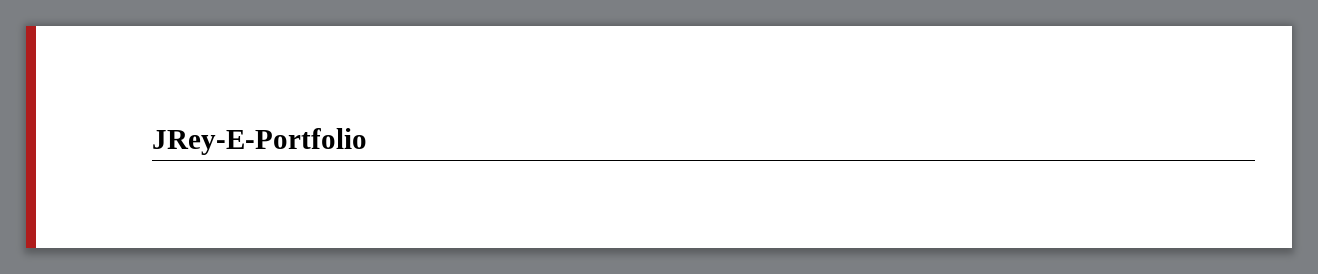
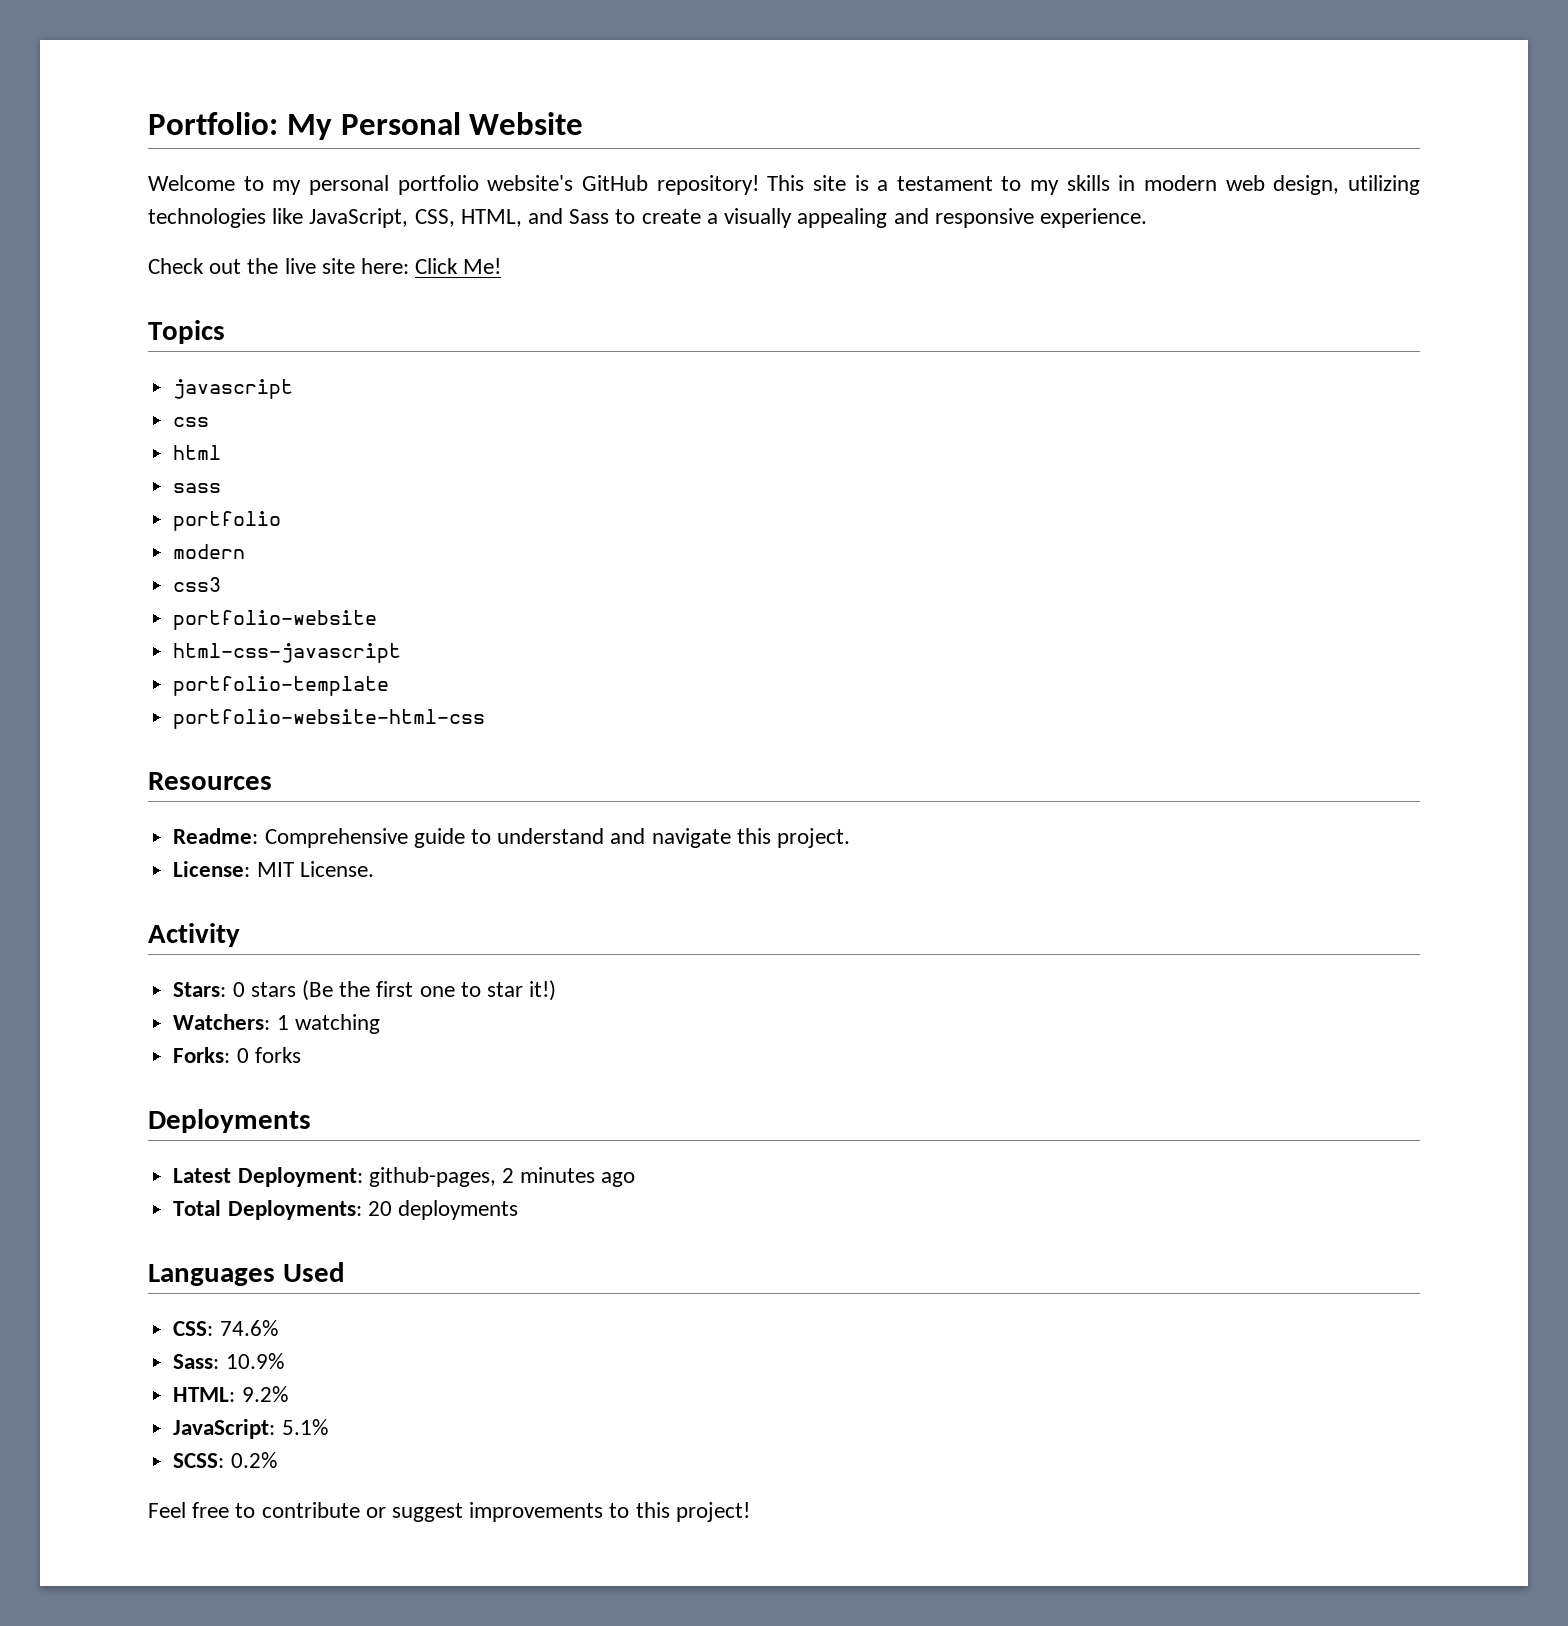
- JRey-E-Portfolio
+ Portfolio: My Personal Website
+ Welcome to my personal portfolio website's GitHub repository! This site is a testament to my skills in modern web design, utilizing technologies like JavaScript, CSS, HTML, and Sass to create a visually appealing and responsive experience.
+ Check out the live site here: Click Me!
+ Topics
+ javascript
+ css
+ html
+ sass
+ portfolio
+ modern
+ css3
+ portfolio-website
+ html-css-javascript
+ portfolio-template
+ portfolio-website-html-css
+ Resources
+ Readme: Comprehensive guide to understand and navigate this project.
+ License: MIT License.
+ Activity
+ Stars: 0 stars (Be the first one to star it!)
+ Watchers: 1 watching
+ Forks: 0 forks
+ Deployments
+ Latest Deployment: github-pages, 2 minutes ago
+ Total Deployments: 20 deployments
+ Languages Used
+ CSS: 74.6%
+ Sass: 10.9%
+ HTML: 9.2%
+ JavaScript: 5.1%
+ SCSS: 0.2%
+ Feel free to contribute or suggest improvements to this project!

